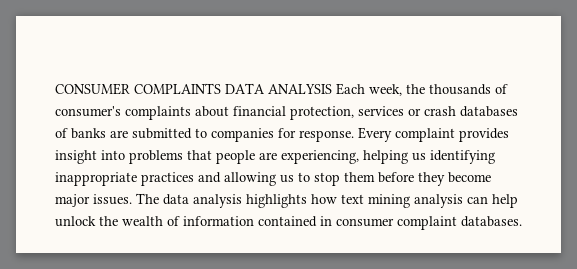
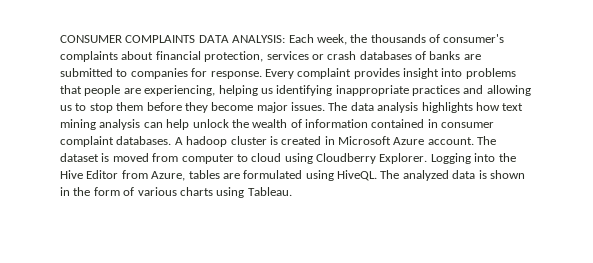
- CONSUMER COMPLAINTS DATA ANALYSIS Each week, the thousands of consumer's complaints about financial protection, services or crash databases of banks are submitted to companies for response.
+ CONSUMER COMPLAINTS DATA ANALYSIS: Each week, the thousands of consumer's complaints about financial protection, services or crash databases of banks are submitted to companies for response.
+ A hadoop cluster is created in Microsoft Azure account. The dataset is moved from computer to cloud using Cloudberry Explorer. Logging into the Hive Editor from Azure, tables are formulated using HiveQL. The analyzed data is shown in the form of various charts using Tableau.

